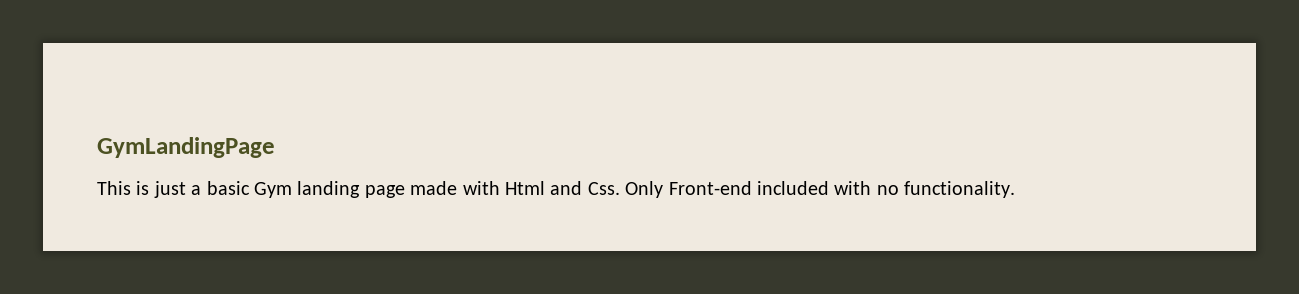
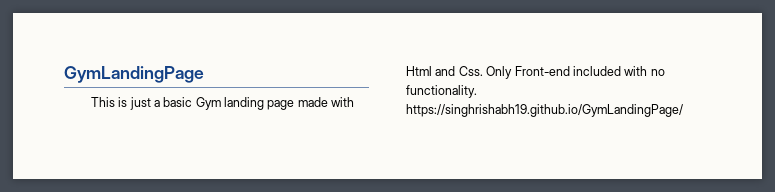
- This is just a basic Gym landing page made with Html and Css. Only Front-end included with no functionality.
+ This is just a basic Gym landing page made with Html and Css. Only Front-end included with no functionality. https://singhrishabh19.github.io/GymLandingPage/

